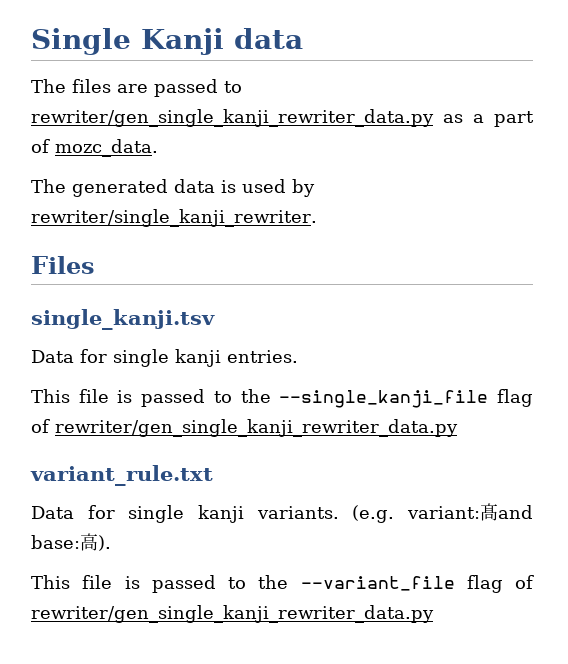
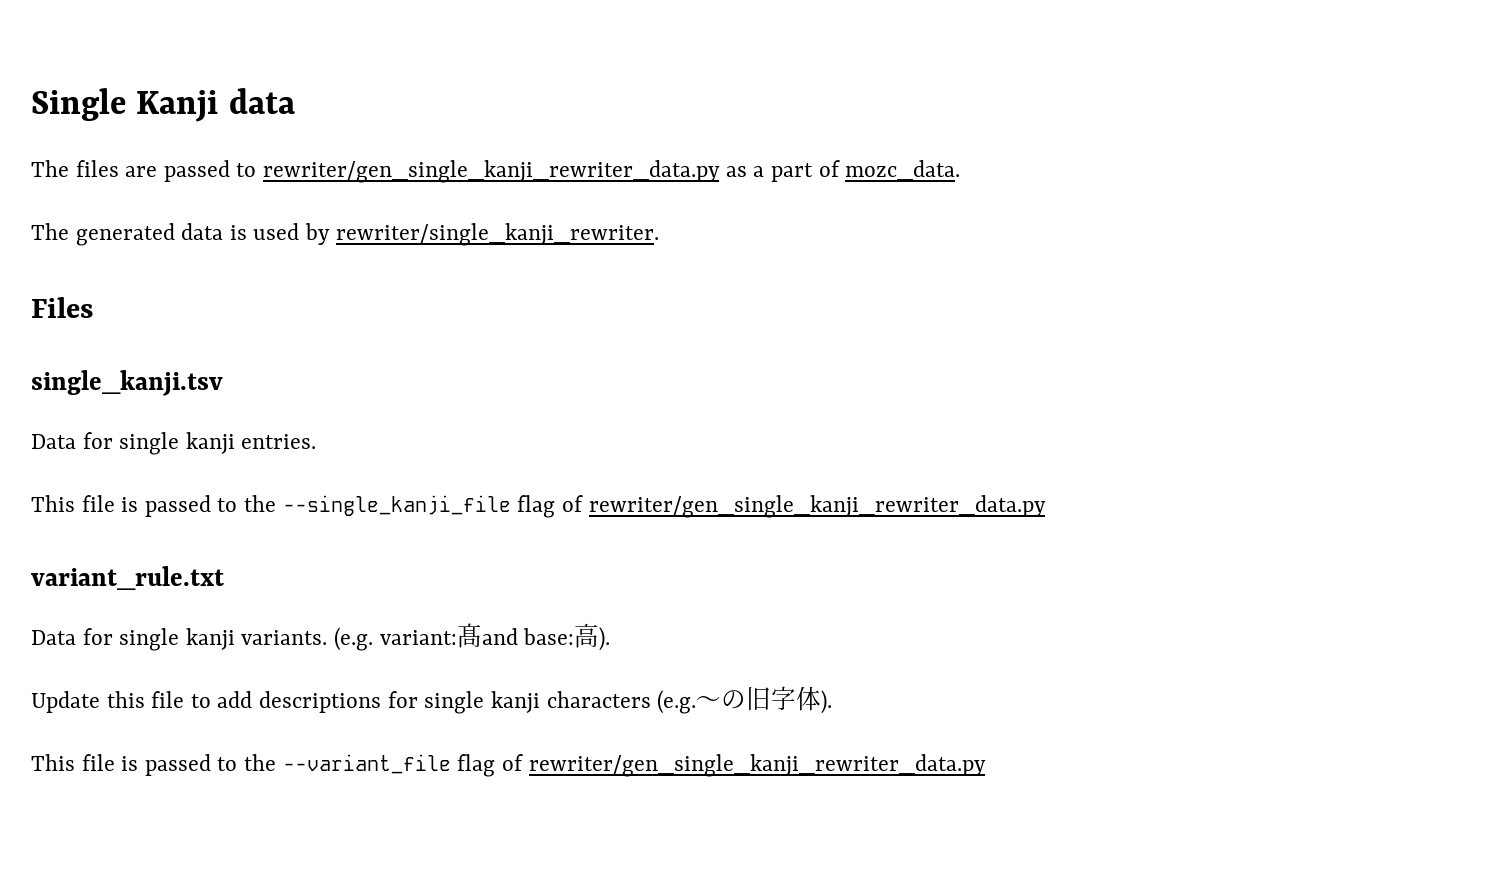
+ Update this file to add descriptions for single kanji characters (e.g.〜の旧字体).

